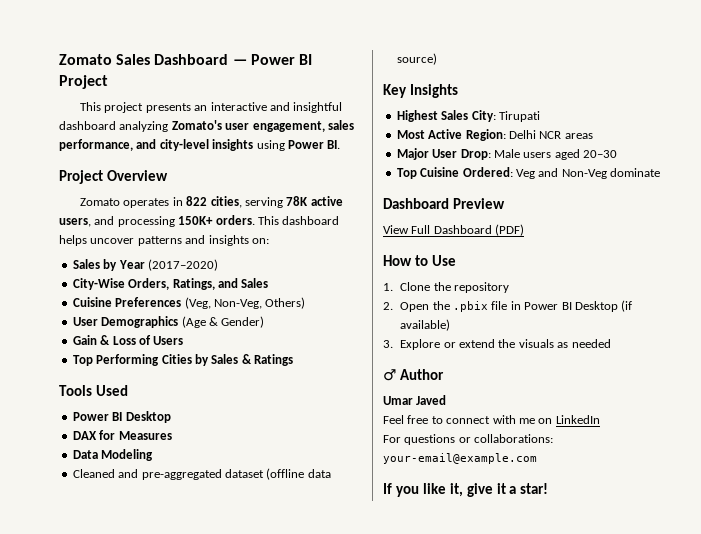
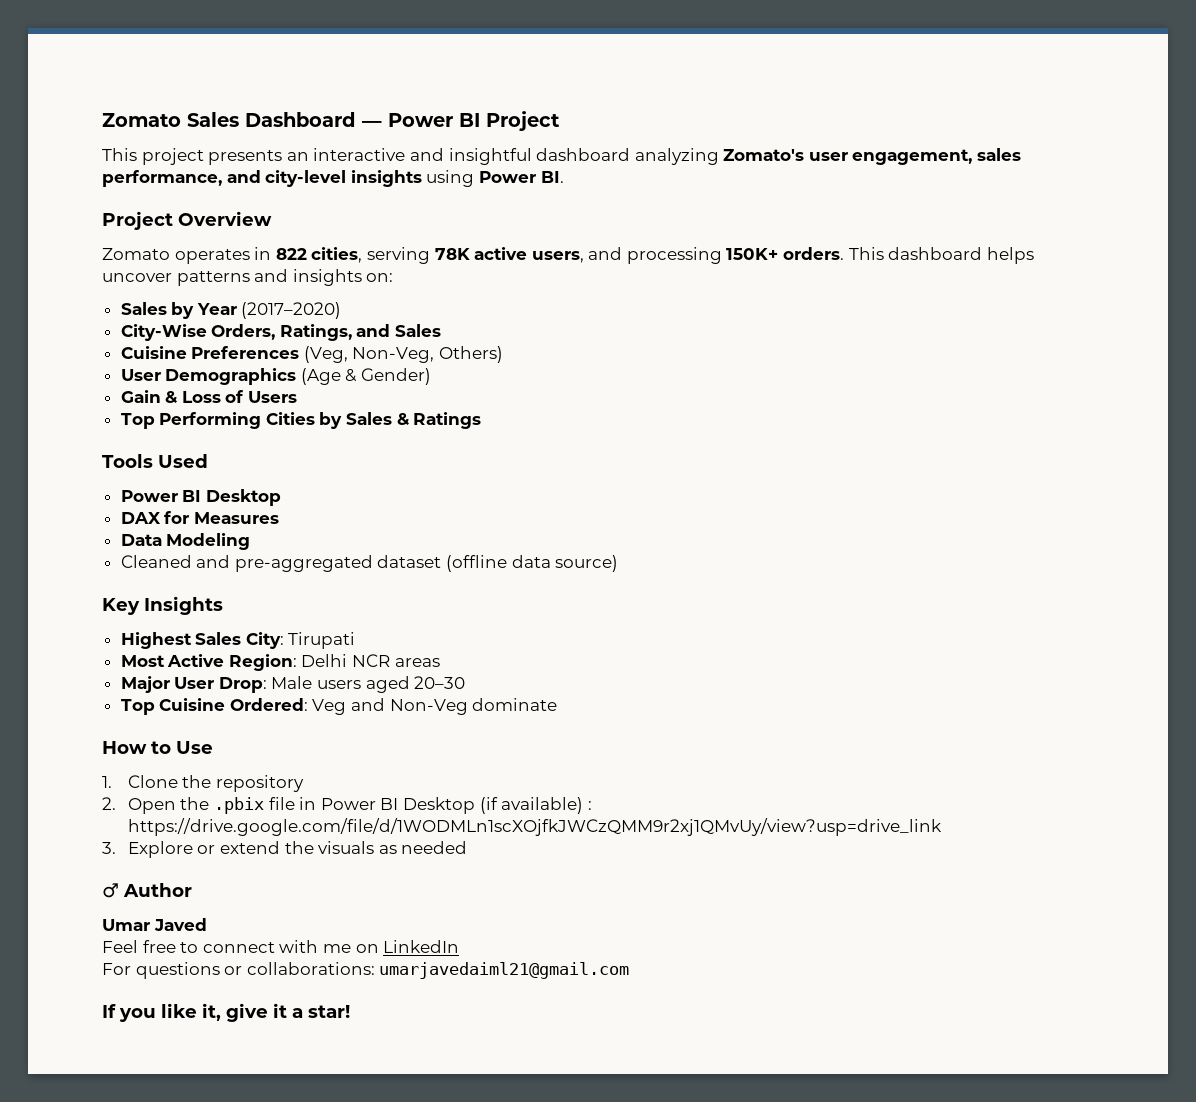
- Dashboard Preview
- View Full Dashboard (PDF)
- 2. Open the .pbix file in Power BI Desktop (if available)
+ 2. Open the .pbix file in Power BI Desktop (if available) : https://drive.google.com/file/d/1WODMLn1scXOjfkJWCzQMM9r2xj1QMvUy/view?usp=drive_link
- For questions or collaborations: your-email@example.com
+ For questions or collaborations: umarjavedaiml21@gmail.com

